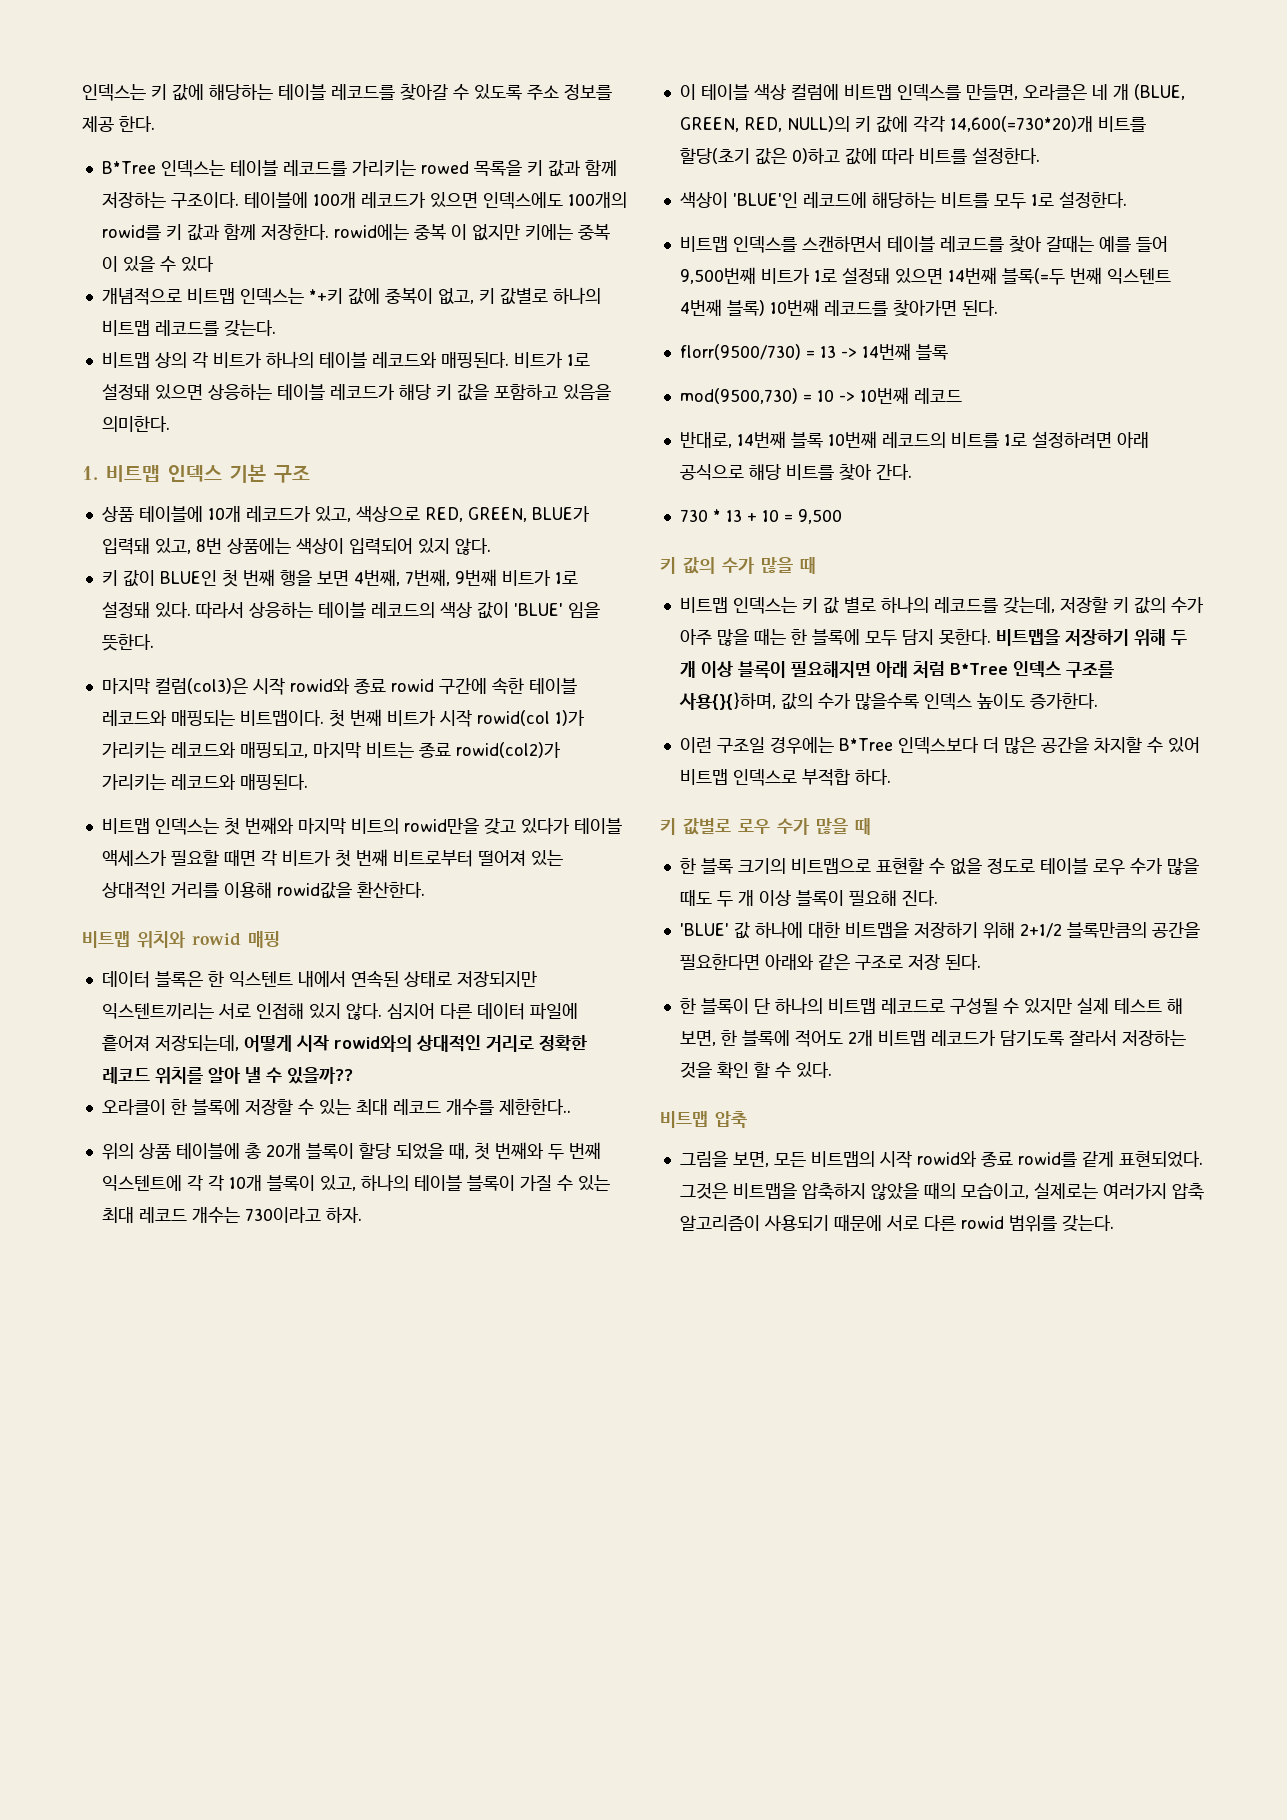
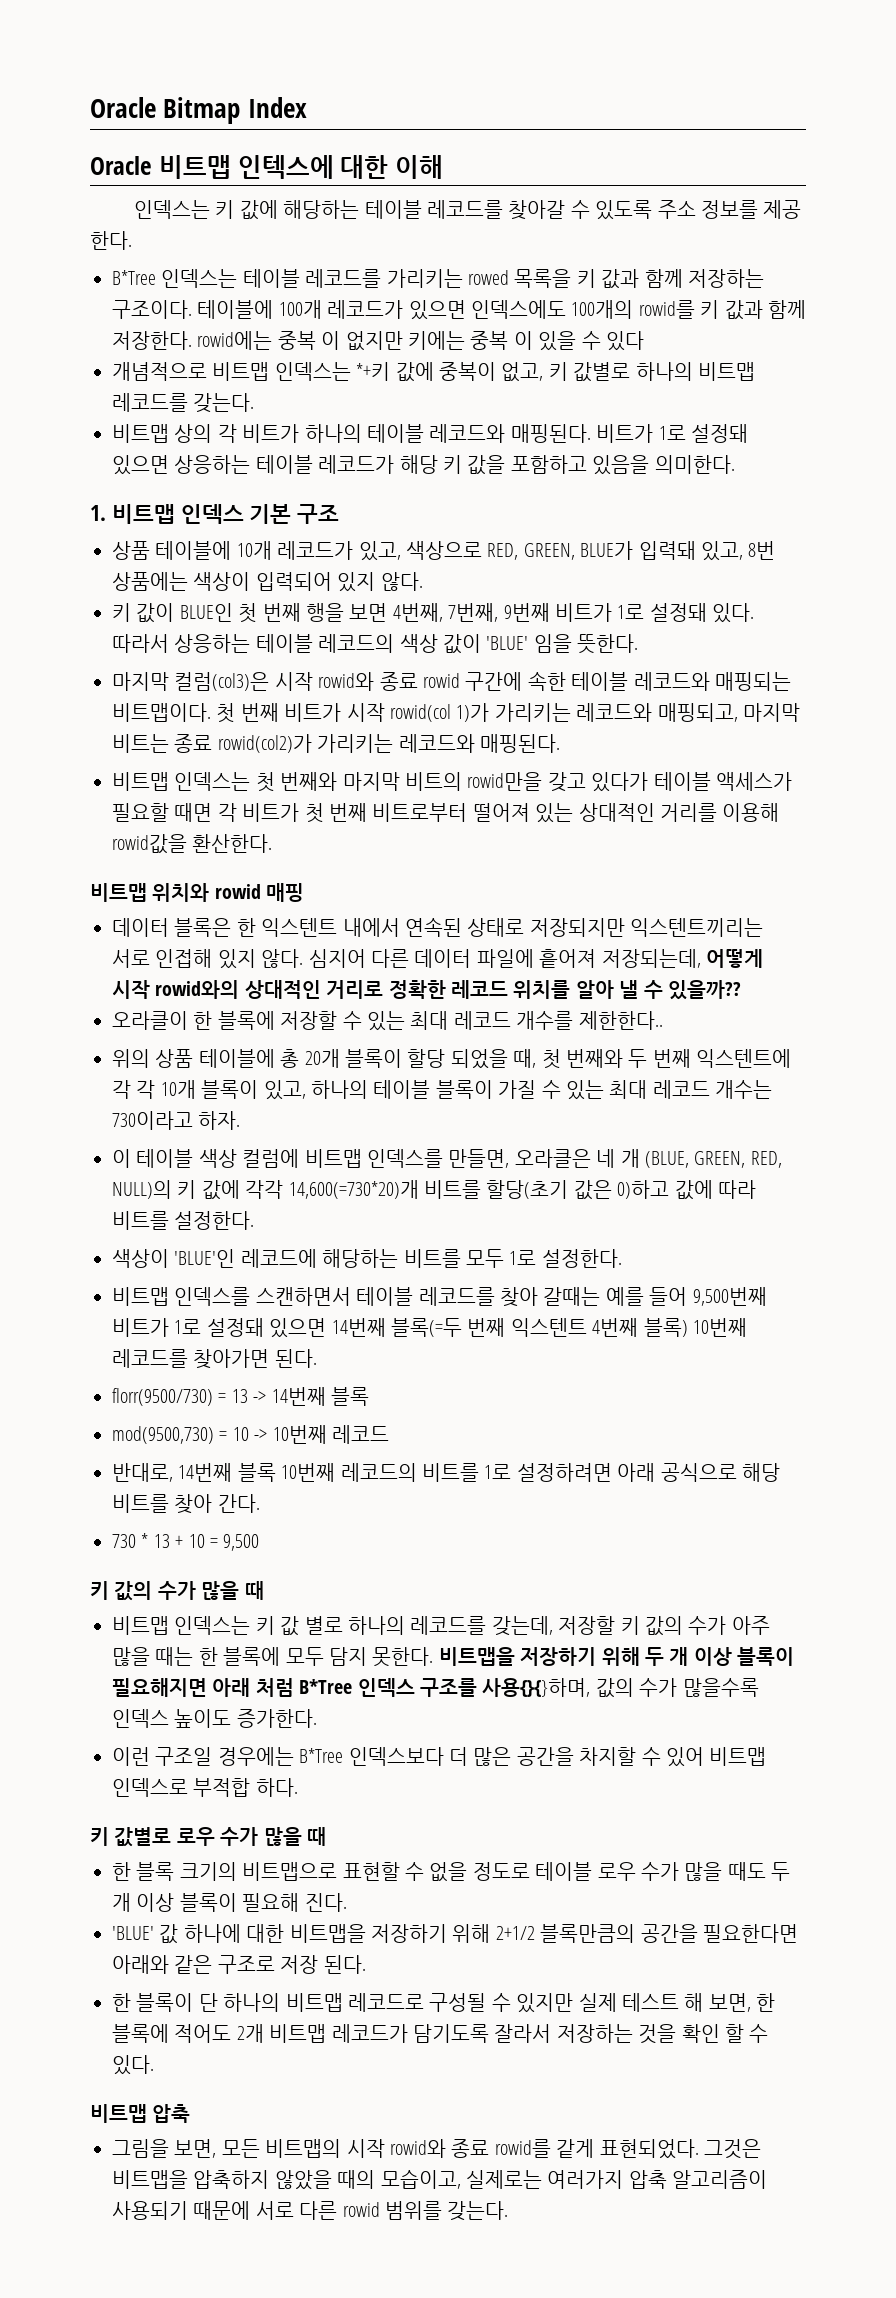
+ Oracle Bitmap Index
+ Oracle 비트맵 인텍스에 대한 이해

